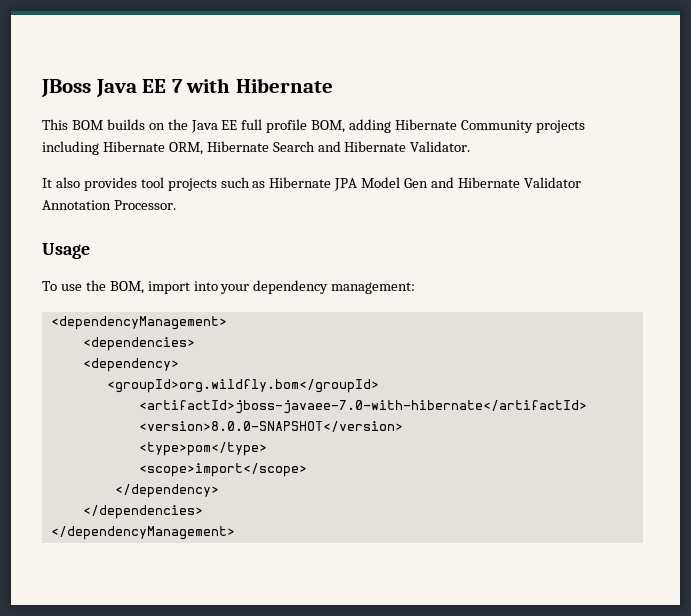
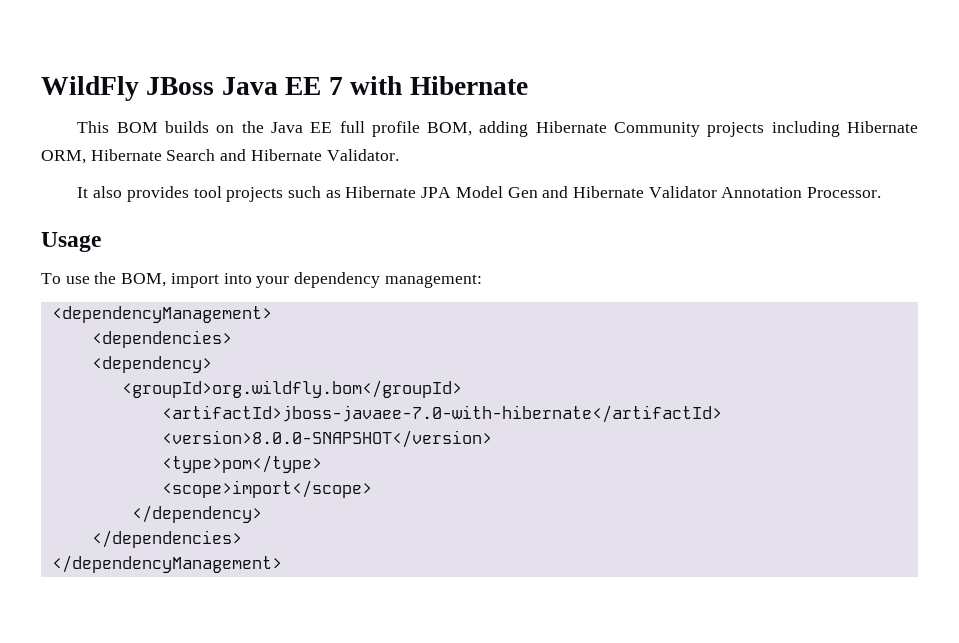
- JBoss Java EE 7 with Hibernate
+ WildFly JBoss Java EE 7 with Hibernate

